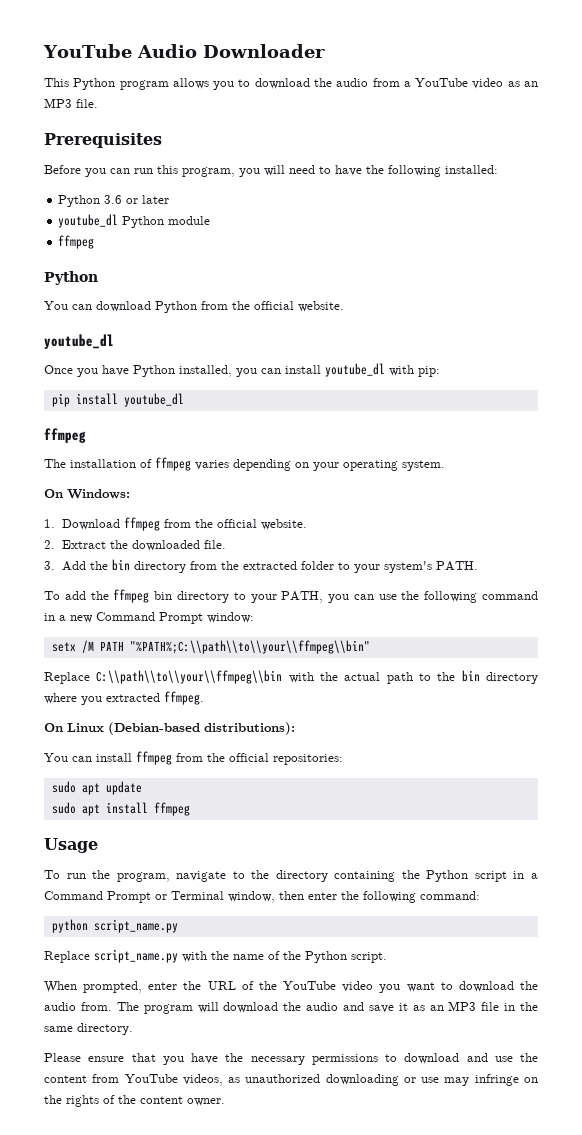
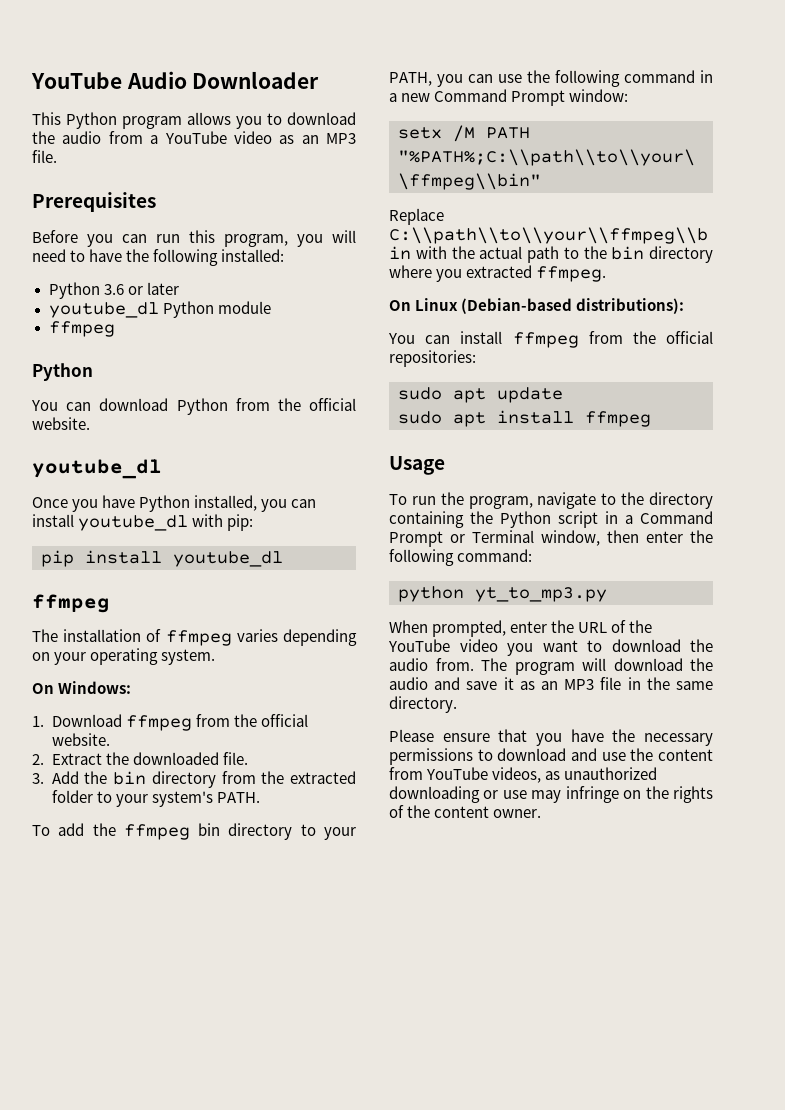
- python script_name.py
- Replace script_name.py with the name of the Python script.
+ python yt_to_mp3.py

